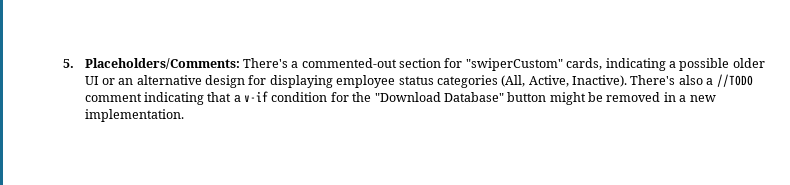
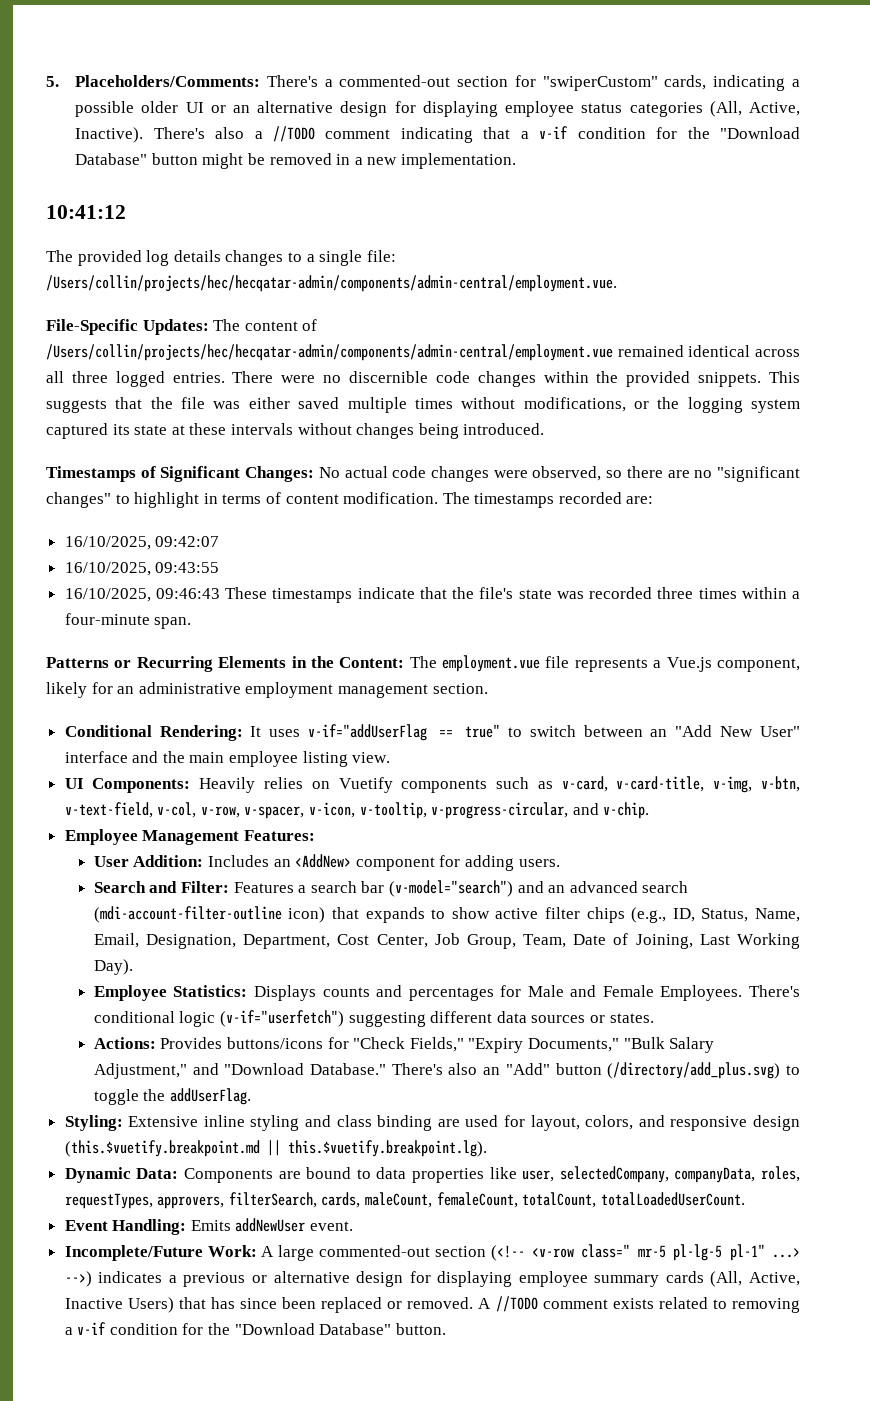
+ 10:41:12
+ The provided log details changes to a single file: /Users/collin/projects/hec/hecqatar-admin/components/admin-central/employment.vue.
+ File-Specific Updates: The content of /Users/collin/projects/hec/hecqatar-admin/components/admin-central/employment.vue remained identical across all three logged entries. There were no discernible code changes within the provided snippets. This suggests that the file was either saved multiple times without modifications, or the logging system captured its state at these intervals without changes being introduced.
+ Timestamps of Significant Changes: No actual code changes were observed, so there are no "significant changes" to highlight in terms of content modification. The timestamps recorded are:
+ 16/10/2025, 09:42:07
+ 16/10/2025, 09:43:55
+ 16/10/2025, 09:46:43 These timestamps indicate that the file's state was recorded three times within a four-minute span.
+ Patterns or Recurring Elements in the Content: The employment.vue file represents a Vue.js component, likely for an administrative employment management section.
+ Conditional Rendering: It uses v-if="addUserFlag == true" to switch between an "Add New User" interface and the main employee listing view.
+ UI Components: Heavily relies on Vuetify components such as v-card, v-card-title, v-img, v-btn, v-text-field, v-col, v-row, v-spacer, v-icon, v-tooltip, v-progress-circular, and v-chip.
+ Employee Management Features:
+ User Addition: Includes an <AddNew> component for adding users.
+ Search and Filter: Features a search bar (v-model="search") and an advanced search (mdi-account-filter-outline icon) that expands to show active filter chips (e.g., ID, Status, Name, Email, Designation, Department, Cost Center, Job Group, Team, Date of Joining, Last Working Day).
+ Employee Statistics: Displays counts and percentages for Male and Female Employees. There's conditional logic (v-if="userfetch") suggesting different data sources or states.
+ Actions: Provides buttons/icons for "Check Fields," "Expiry Documents," "Bulk Salary Adjustment," and "Download Database." There's also an "Add" button (/directory/add_plus.svg) to toggle the addUserFlag.
+ Styling: Extensive inline styling and class binding are used for layout, colors, and responsive design (this.$vuetify.breakpoint.md || this.$vuetify.breakpoint.lg).
+ Dynamic Data: Components are bound to data properties like user, selectedCompany, companyData, roles, requestTypes, approvers, filterSearch, cards, maleCount, femaleCount, totalCount, totalLoadedUserCount.
+ Event Handling: Emits addNewUser event.
+ Incomplete/Future Work: A large commented-out section (<!-- <v-row class=" mr-5 pl-lg-5 pl-1" ...> -->) indicates a previous or alternative design for displaying employee summary cards (All, Active, Inactive Users) that has since been replaced or removed. A //TODO comment exists related to removing a v-if condition for the "Download Database" button.

